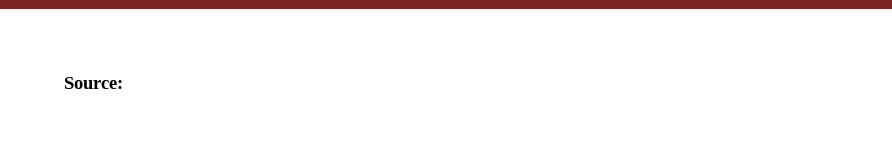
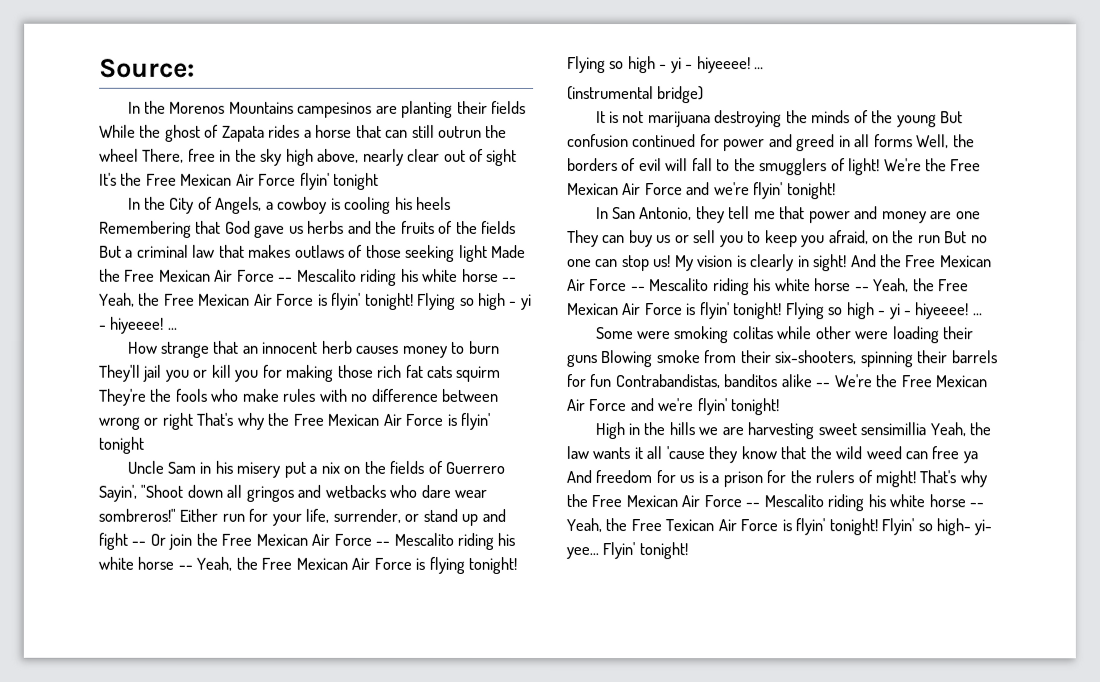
+ In the Morenos Mountains campesinos are planting their fields While the ghost of Zapata rides a horse that can still outrun the wheel There, free in the sky high above, nearly clear out of sight It's the Free Mexican Air Force flyin' tonight
+ In the City of Angels, a cowboy is cooling his heels Remembering that God gave us herbs and the fruits of the fields But a criminal law that makes outlaws of those seeking light Made the Free Mexican Air Force -- Mescalito riding his white horse -- Yeah, the Free Mexican Air Force is flyin' tonight! Flying so high - yi - hiyeeee! ...
+ How strange that an innocent herb causes money to burn They'll jail you or kill you for making those rich fat cats squirm They're the fools who make rules with no difference between wrong or right That's why the Free Mexican Air Force is flyin' tonight
+ Uncle Sam in his misery put a nix on the fields of Guerrero Sayin', "Shoot down all gringos and wetbacks who dare wear sombreros!" Either run for your life, surrender, or stand up and fight -- Or join the Free Mexican Air Force -- Mescalito riding his white horse -- Yeah, the Free Mexican Air Force is flying tonight! Flying so high - yi - hiyeeee! ...
+ (instrumental bridge)
+ It is not marijuana destroying the minds of the young But confusion continued for power and greed in all forms Well, the borders of evil will fall to the smugglers of light! We're the Free Mexican Air Force and we're flyin' tonight!
+ In San Antonio, they tell me that power and money are one They can buy us or sell you to keep you afraid, on the run But no one can stop us! My vision is clearly in sight! And the Free Mexican Air Force -- Mescalito riding his white horse -- Yeah, the Free Mexican Air Force is flyin' tonight! Flying so high - yi - hiyeeee! ...
+ Some were smoking colitas while other were loading their guns Blowing smoke from their six-shooters, spinning their barrels for fun Contrabandistas, banditos alike -- We're the Free Mexican Air Force and we're flyin' tonight!
+ High in the hills we are harvesting sweet sensimillia Yeah, the law wants it all 'cause they know that the wild weed can free ya And freedom for us is a prison for the rulers of might! That's why the Free Mexican Air Force -- Mescalito riding his white horse -- Yeah, the Free Texican Air Force is flyin' tonight! Flyin' so high- yi- yee... Flyin' tonight!

